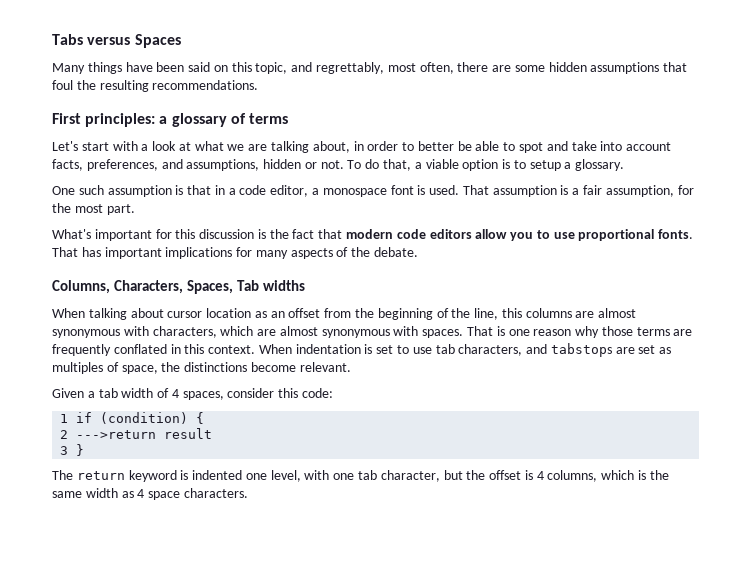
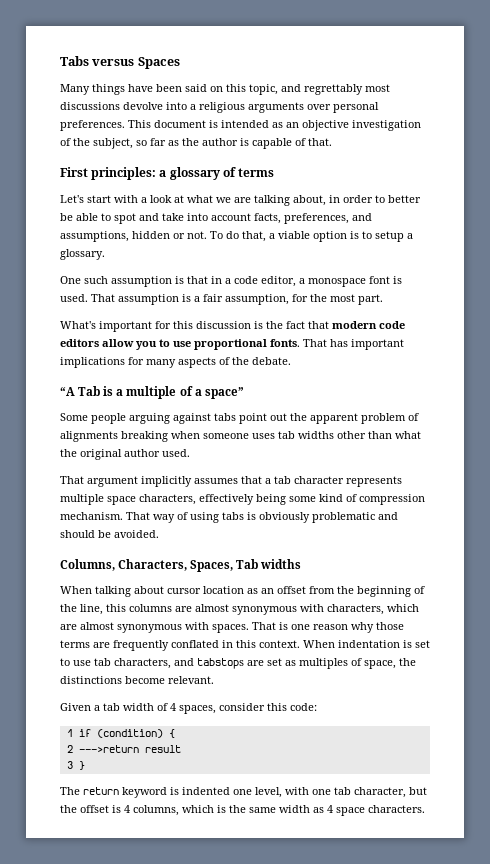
- Many things have been said on this topic, and regrettably, most often, there are some hidden assumptions that foul the resulting recommendations.
+ Many things have been said on this topic, and regrettably most discussions devolve into a religious arguments over personal preferences. This document is intended as an objective investigation of the subject, so far as the author is capable of that.
+ “A Tab is a multiple of a space”
+ Some people arguing against tabs point out the apparent problem of alignments breaking when someone uses tab widths other than what the original author used.
+ That argument implicitly assumes that a tab character represents multiple space characters, effectively being some kind of compression mechanism. That way of using tabs is obviously problematic and should be avoided.

